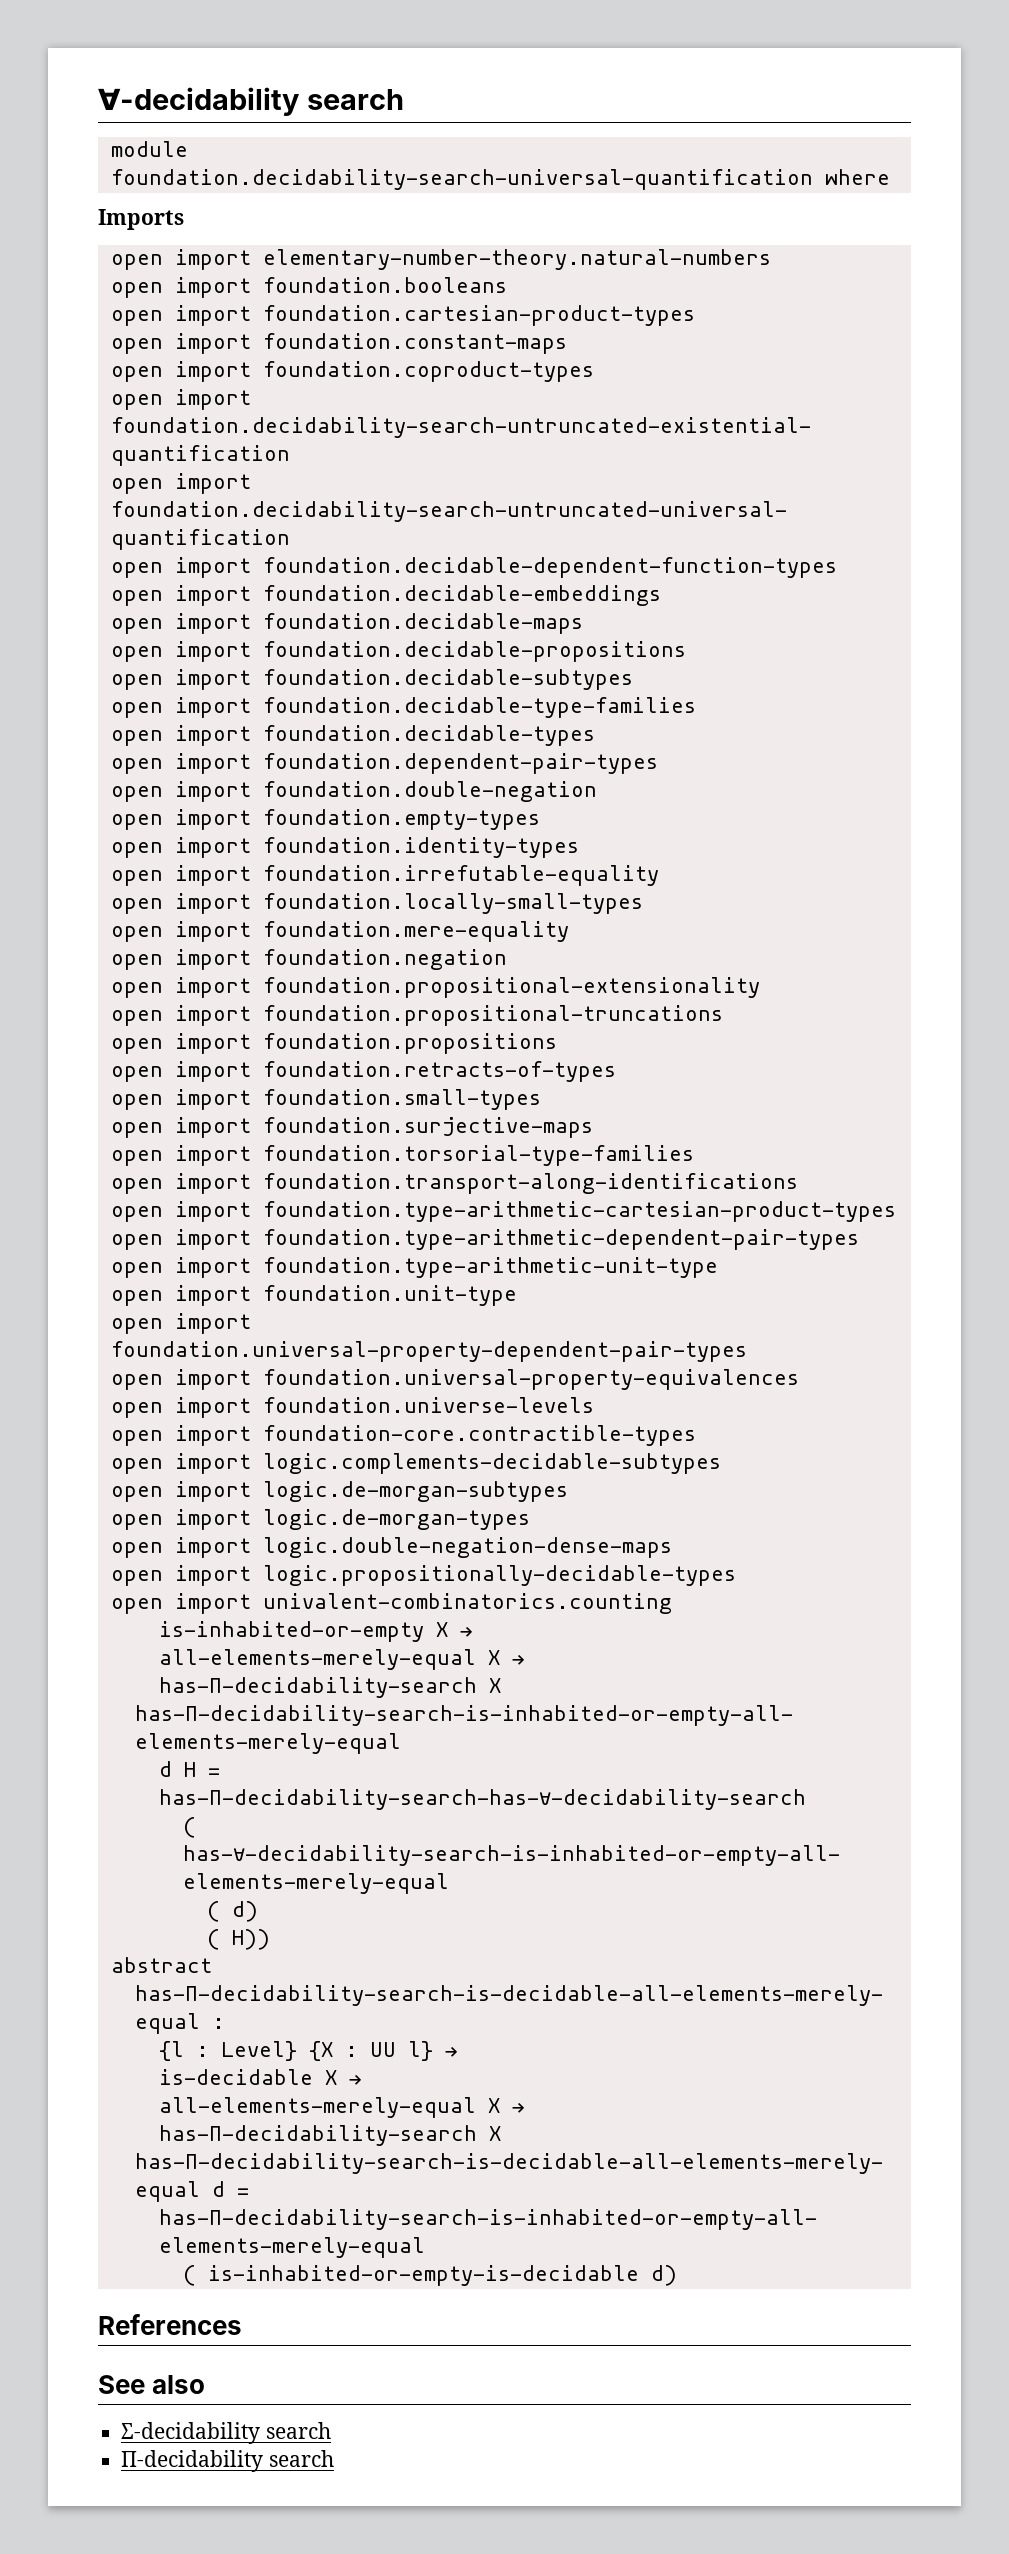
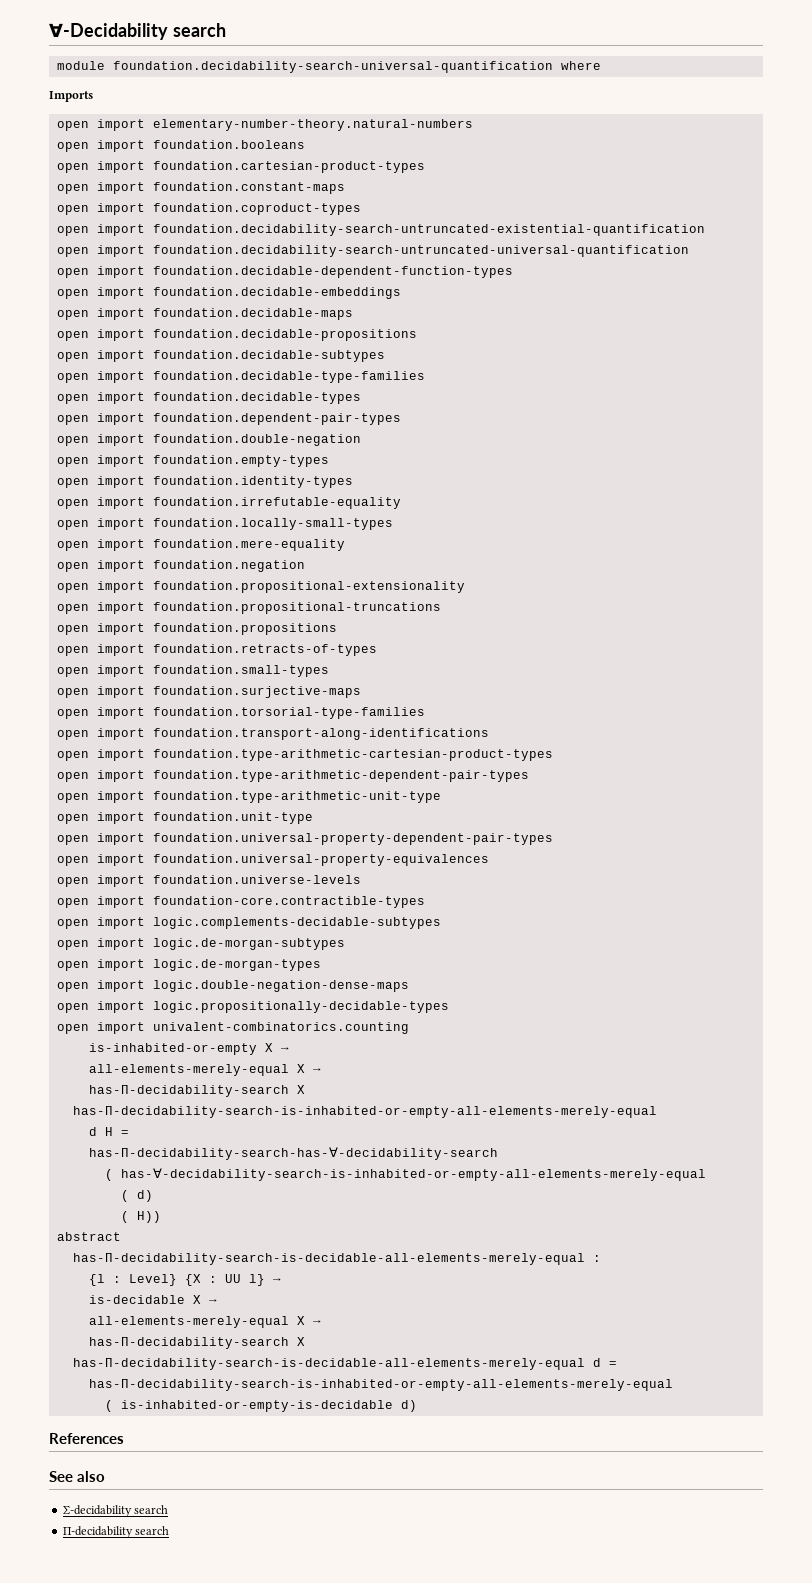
- ∀-decidability search
+ ∀-Decidability search

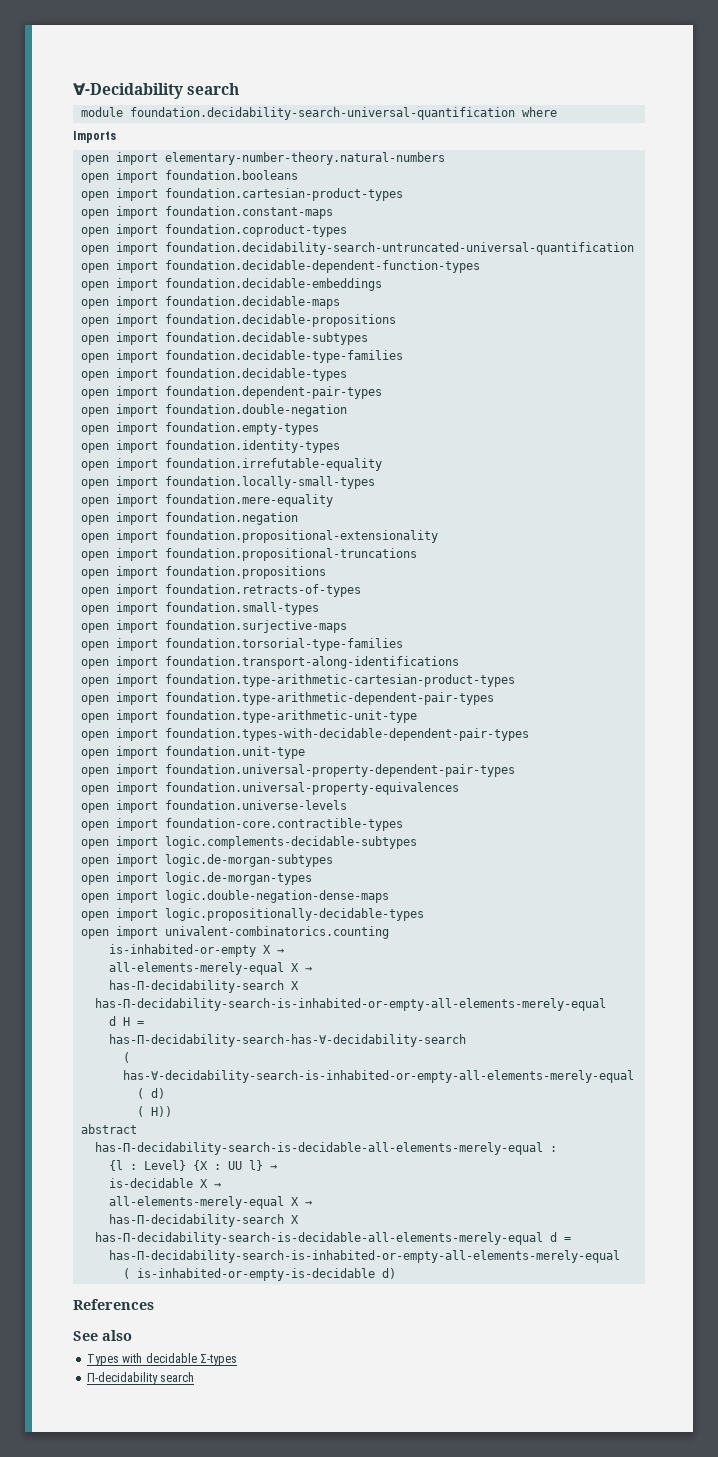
- open import foundation.decidability-search-untruncated-existential-quantification
+ open import foundation.types-with-decidable-dependent-pair-types
- Σ-decidability search
+ Types with decidable Σ-types

